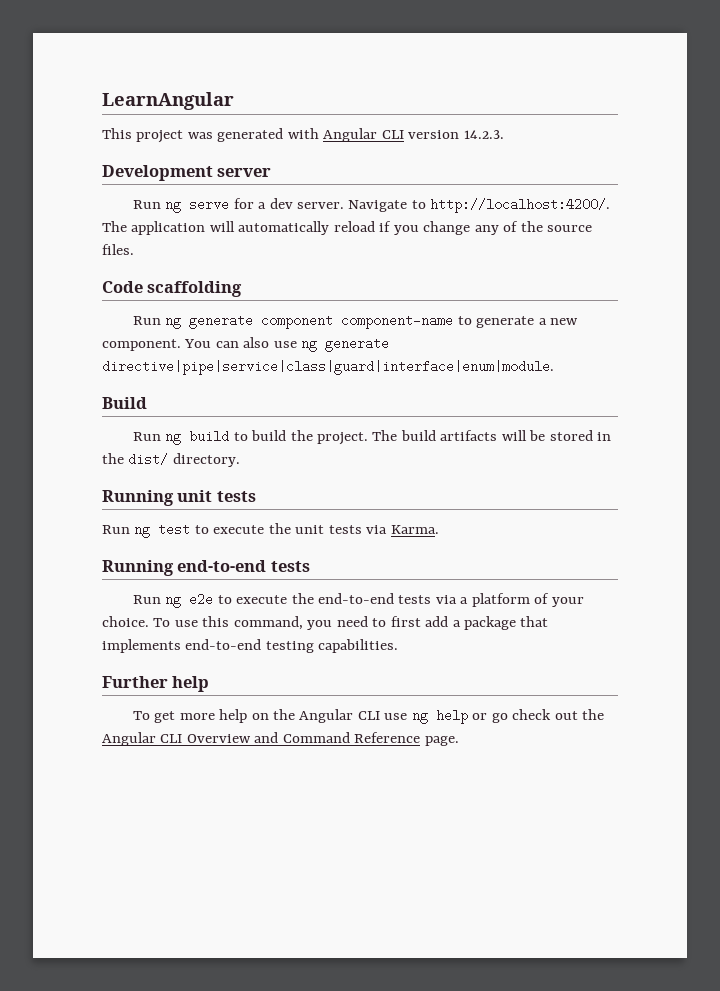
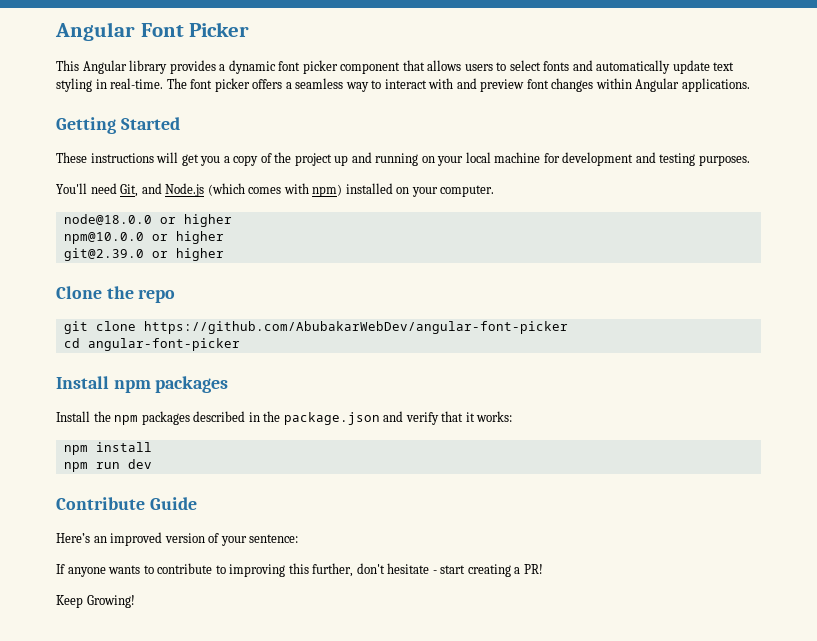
- LearnAngular
- This project was generated with Angular CLI version 14.2.3.
- Development server
- Run ng serve for a dev server. Navigate to http://localhost:4200/. The application will automatically reload if you change any of the source files.
- Code scaffolding
- Run ng generate component component-name to generate a new component. You can also use ng generate directive|pipe|service|class|guard|interface|enum|module.
- Build
- Run ng build to build the project. The build artifacts will be stored in the dist/ directory.
- Running unit tests
- Run ng test to execute the unit tests via Karma.
- Running end-to-end tests
- Run ng e2e to execute the end-to-end tests via a platform of your choice. To use this command, you need to first add a package that implements end-to-end testing capabilities.
- Further help
- To get more help on the Angular CLI use ng help or go check out the Angular CLI Overview and Command Reference page.
+ Angular Font Picker
+ This Angular library provides a dynamic font picker component that allows users to select fonts and automatically update text styling in real-time. The font picker offers a seamless way to interact with and preview font changes within Angular applications.
+ Getting Started
+ These instructions will get you a copy of the project up and running on your local machine for development and testing purposes.
+ You'll need Git, and Node.js (which comes with npm) installed on your computer.
+ node@18.0.0 or higher
+ npm@10.0.0 or higher
+ git@2.39.0 or higher
+ Clone the repo
+ git clone https://github.com/AbubakarWebDev/angular-font-picker
+ cd angular-font-picker
+ Install npm packages
+ Install the npm packages described in the package.json and verify that it works:
+ npm install
+ npm run dev
+ Contribute Guide
+ Here’s an improved version of your sentence:
+ If anyone wants to contribute to improving this further, don't hesitate - start creating a PR!
+ Keep Growing!

